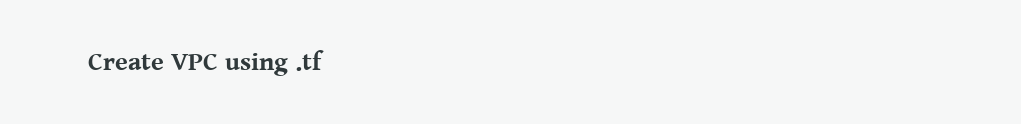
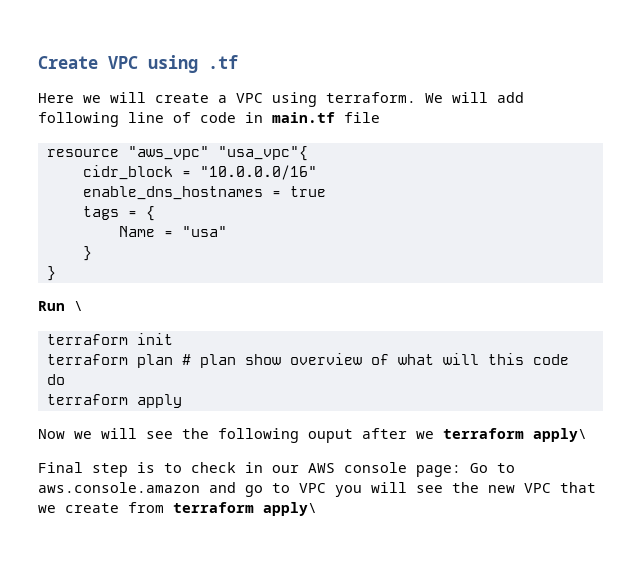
+ Here we will create a VPC using terraform. We will add following line of code in main.tf file
+ resource "aws_vpc" "usa_vpc"{
+ cidr_block = "10.0.0.0/16"
+ enable_dns_hostnames = true
+ tags = {
+ Name = "usa"
+ }
+ }
+ Run \
+ terraform init
+ terraform plan # plan show overview of what will this code do
+ terraform apply
+ Now we will see the following ouput after we terraform apply\
+ Final step is to check in our AWS console page: Go to aws.console.amazon and go to VPC you will see the new VPC that we create from terraform apply\

